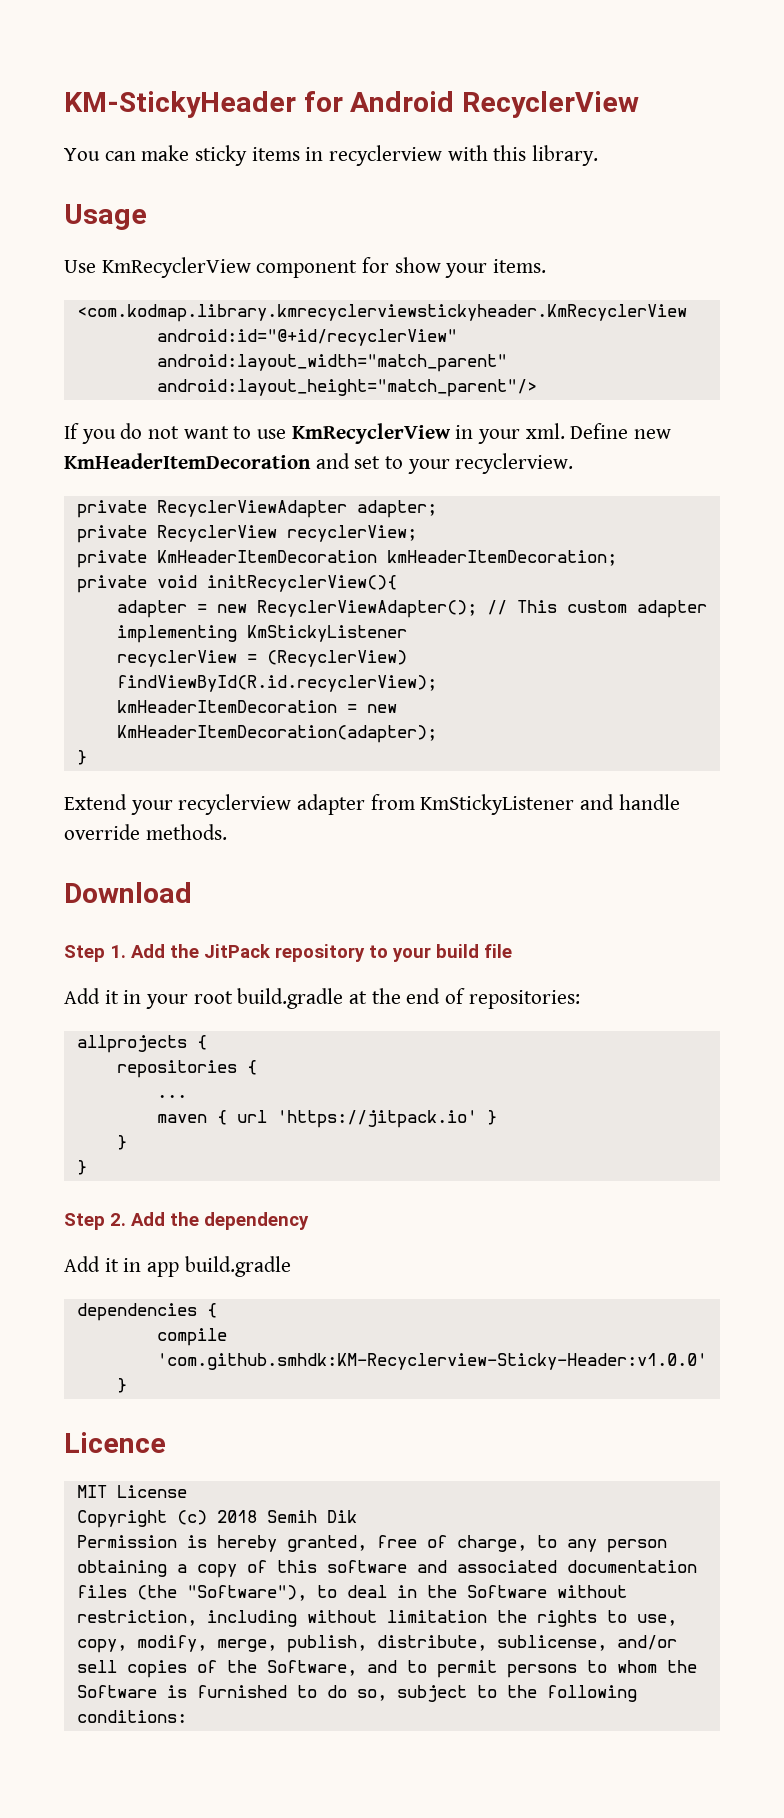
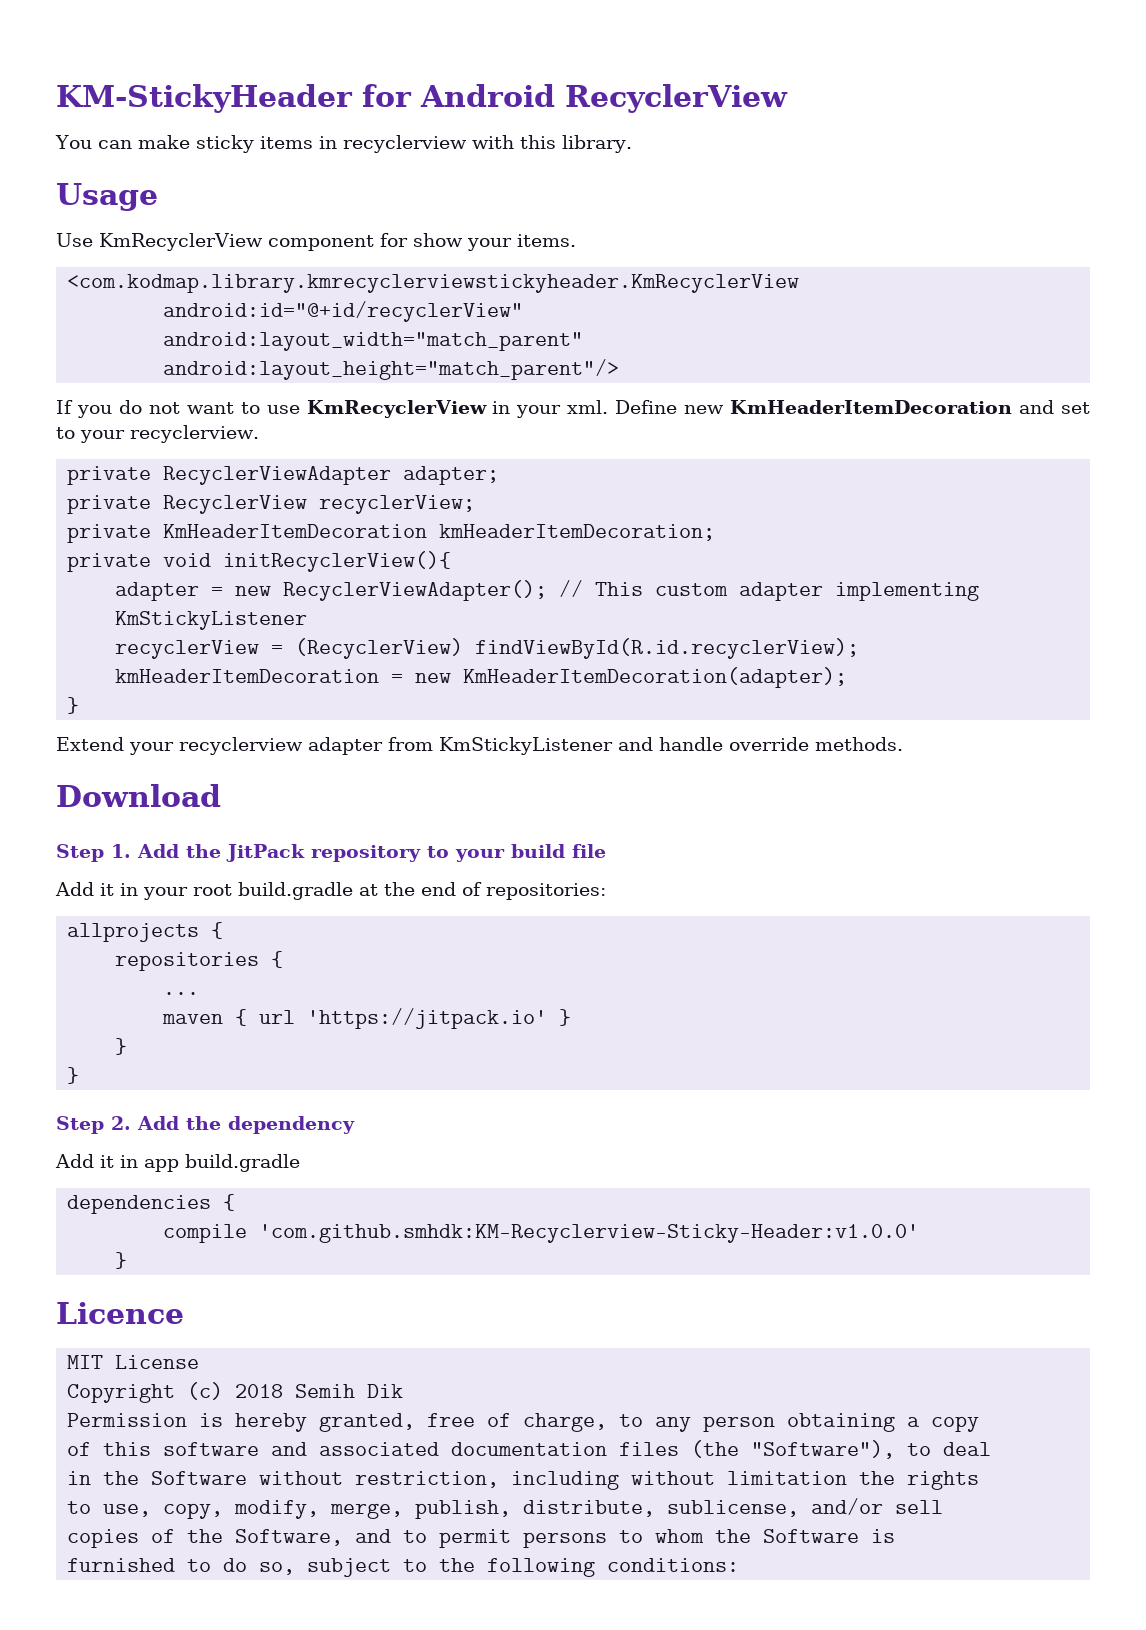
- Permission is hereby granted, free of charge, to any person obtaining a copy of this software and associated documentation files (the "Software"), to deal in the Software without restriction, including without limitation the rights to use, copy, modify, merge, publish, distribute, sublicense, and/or sell copies of the Software, and to permit persons to whom the Software is furnished to do so, subject to the following conditions:
+ Permission is hereby granted, free of charge, to any person obtaining a copy
+ of this software and associated documentation files (the "Software"), to deal
+ in the Software without restriction, including without limitation the rights
+ to use, copy, modify, merge, publish, distribute, sublicense, and/or sell
+ copies of the Software, and to permit persons to whom the Software is
+ furnished to do so, subject to the following conditions:

